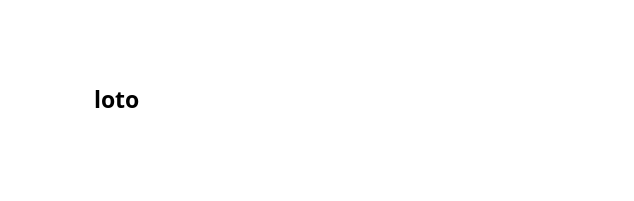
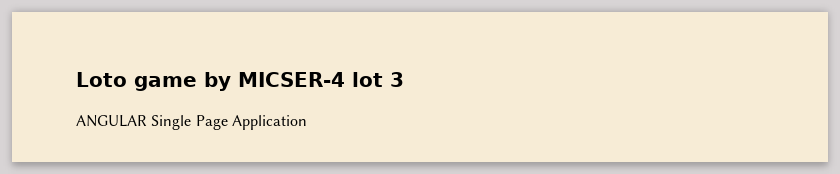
- loto
+ Loto game by MICSER-4 lot 3
+ ANGULAR Single Page Application

